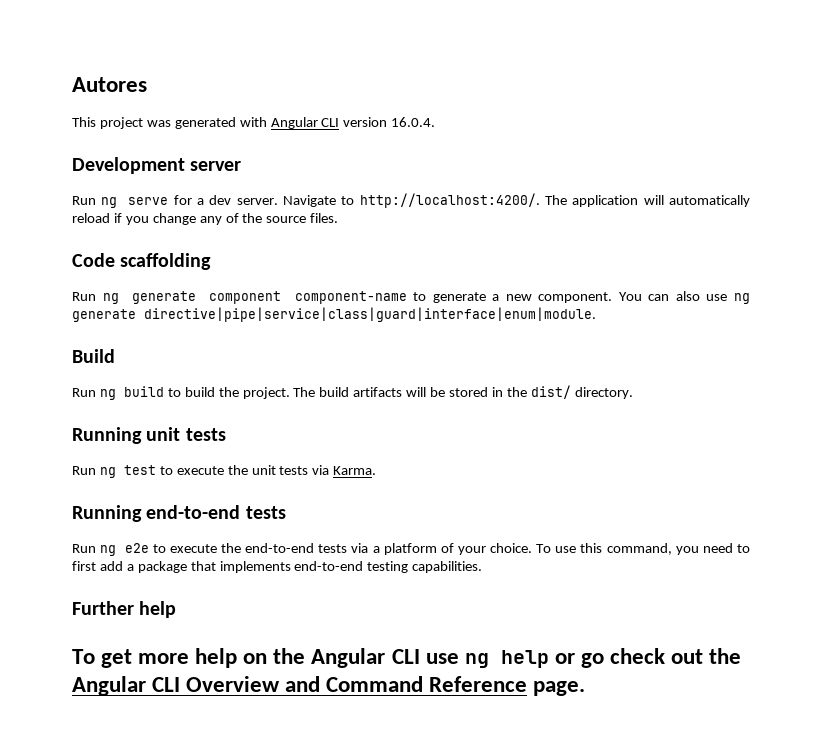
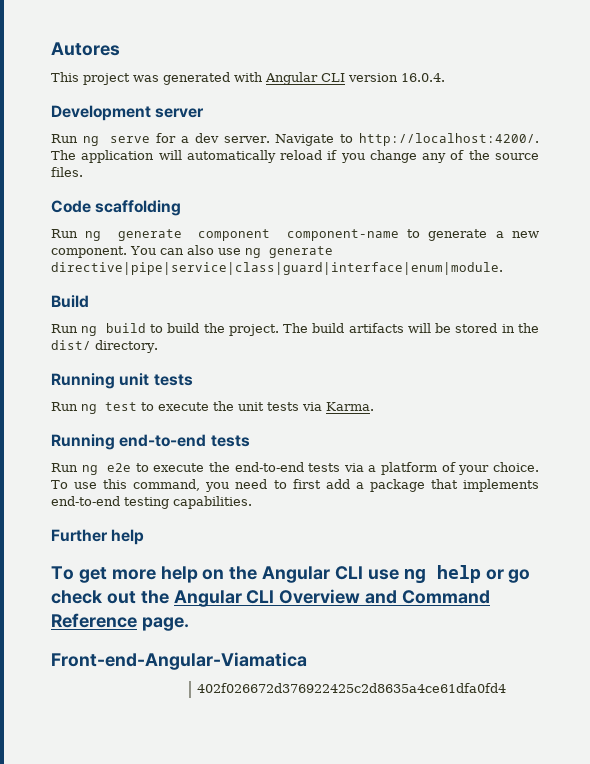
+ Front-end-Angular-Viamatica
+ 402f026672d376922425c2d8635a4ce61dfa0fd4

